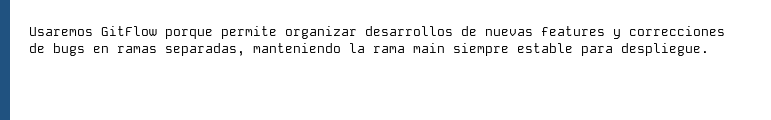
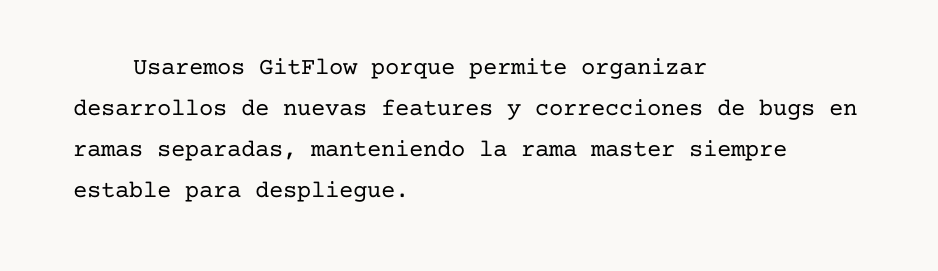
- Usaremos GitFlow porque permite organizar desarrollos de nuevas features y correcciones de bugs en ramas separadas, manteniendo la rama main siempre estable para despliegue.
+ Usaremos GitFlow porque permite organizar desarrollos de nuevas features y correcciones de bugs en ramas separadas, manteniendo la rama master siempre estable para despliegue.

